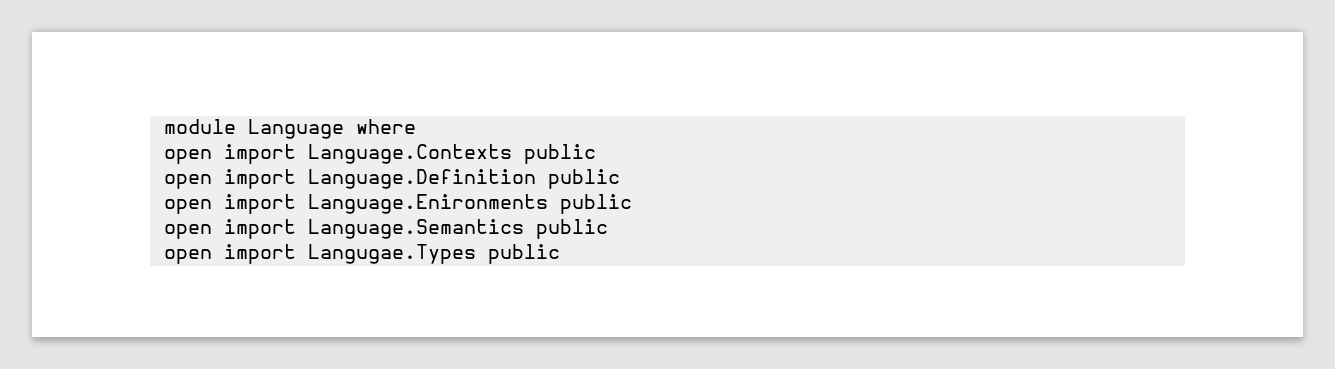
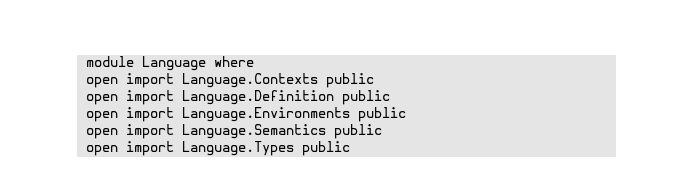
- open import Language.Enironments public
+ open import Language.Environments public
- open import Langugae.Types public
+ open import Language.Types public

